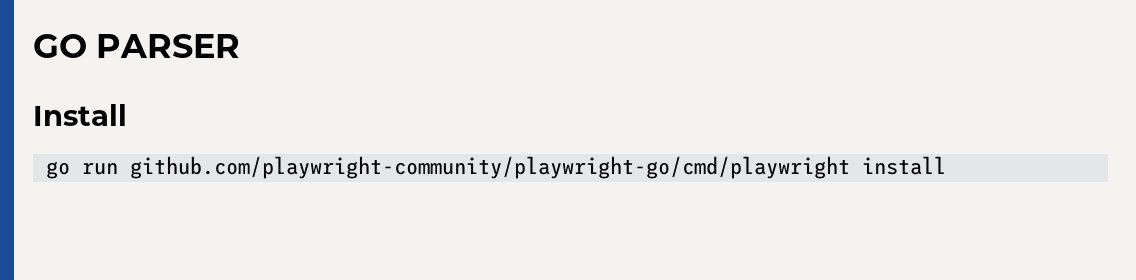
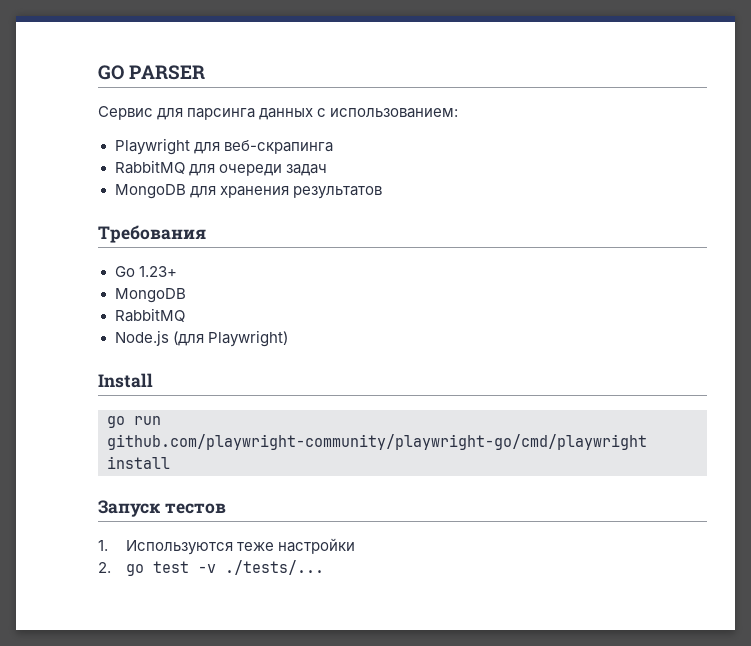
+ Сервис для парсинга данных с использованием:
+ Playwright для веб-скрапинга
+ RabbitMQ для очереди задач
+ MongoDB для хранения результатов
+ Требования
+ Go 1.23+
+ MongoDB
+ RabbitMQ
+ Node.js (для Playwright)
+ Запуск тестов
+ 1. Используются теже настройки
+ 2. go test -v ./tests/...

